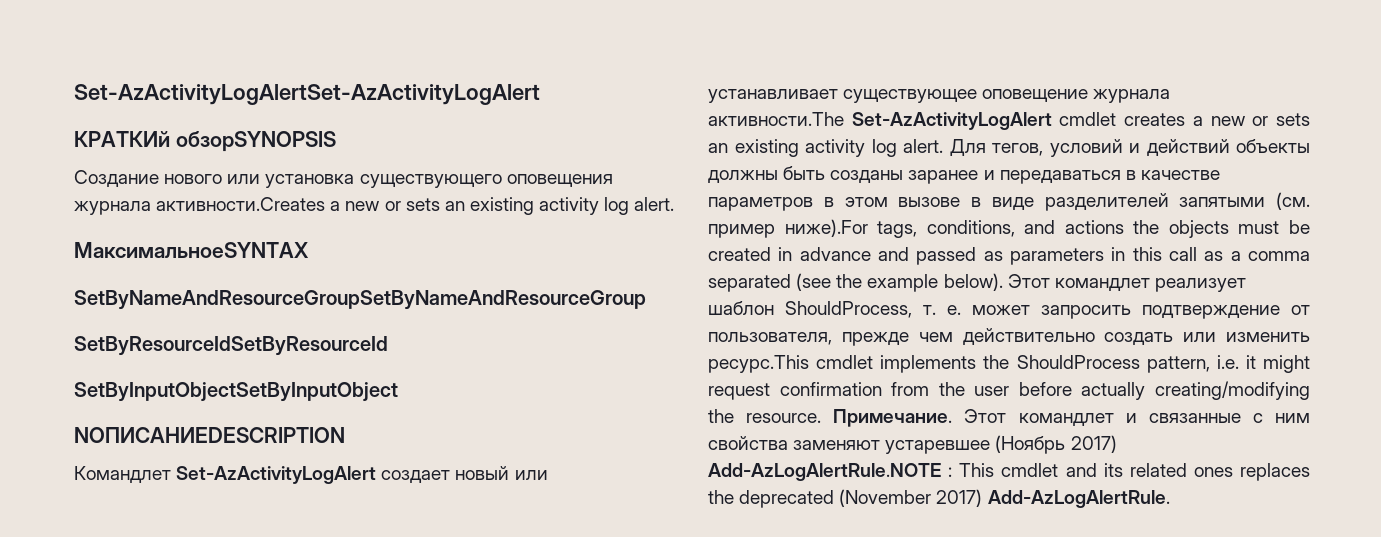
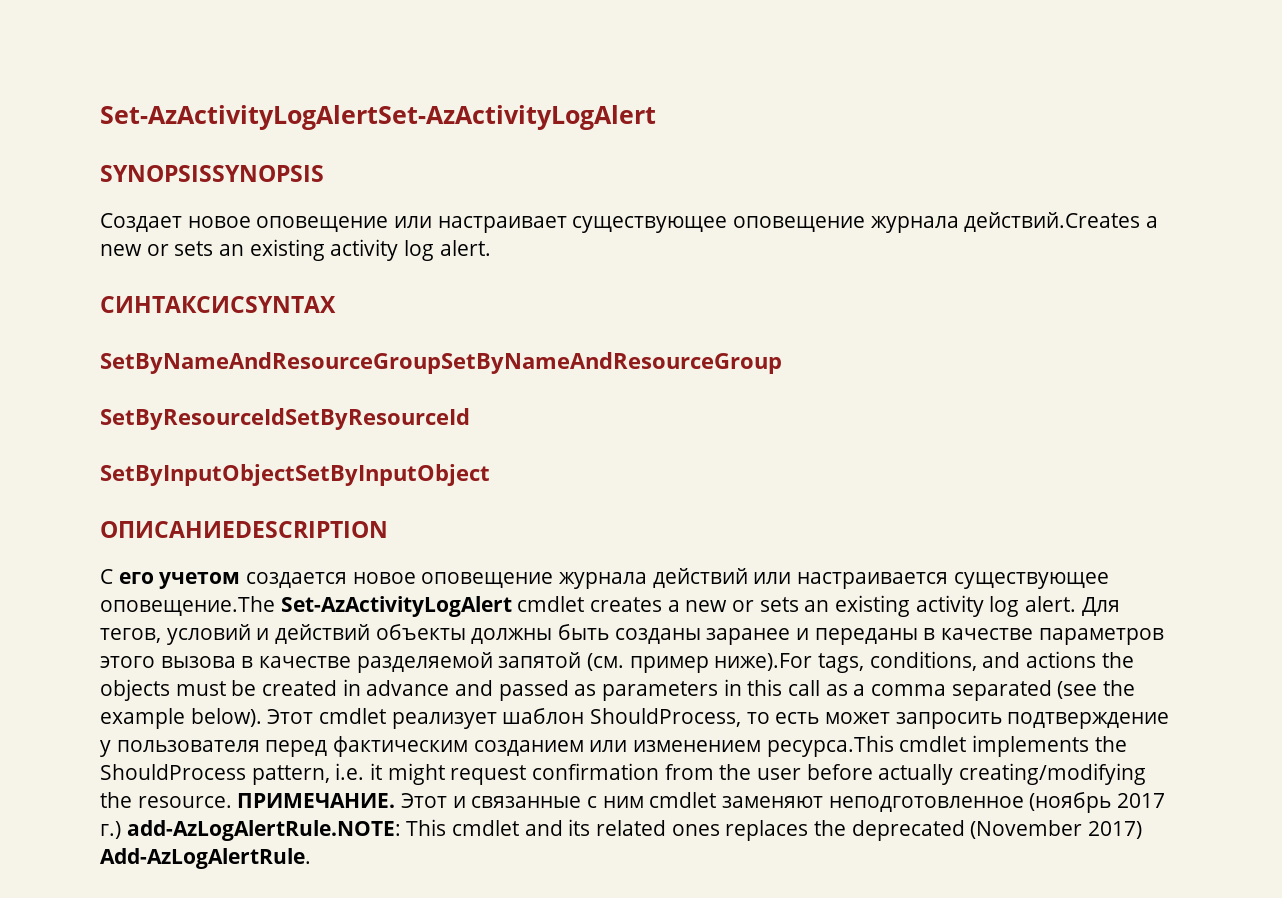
- КРАТКИй обзорSYNOPSIS
- Создание нового или установка существующего оповещения журнала активности.Creates a new or sets an existing activity log alert.
+ SYNOPSISSYNOPSIS
+ Создает новое оповещение или настраивает существующее оповещение журнала действий.Creates a new or sets an existing activity log alert.
- МаксимальноеSYNTAX
+ СИНТАКСИСSYNTAX
- NОПИСАНИЕDESCRIPTION
- Командлет Set-AzActivityLogAlert создает новый или устанавливает существующее оповещение журнала активности.The Set-AzActivityLogAlert cmdlet creates a new or sets an existing activity log alert.
+ ОПИСАНИЕDESCRIPTION
+ С его учетом создается новое оповещение журнала действий или настраивается существующее оповещение.The Set-AzActivityLogAlert cmdlet creates a new or sets an existing activity log alert.
- Для тегов, условий и действий объекты должны быть созданы заранее и передаваться в качестве параметров в этом вызове в виде разделителей запятыми (см. пример ниже).For tags, conditions, and actions the objects must be created in advance and passed as parameters in this call as a comma separated (see the example below).
+ Для тегов, условий и действий объекты должны быть созданы заранее и переданы в качестве параметров этого вызова в качестве разделяемой запятой (см. пример ниже).For tags, conditions, and actions the objects must be created in advance and passed as parameters in this call as a comma separated (see the example below).
- Этот командлет реализует шаблон ShouldProcess, т. е. может запросить подтверждение от пользователя, прежде чем действительно создать или изменить ресурс.This cmdlet implements the ShouldProcess pattern, i.e. it might request confirmation from the user before actually creating/modifying the resource.
+ Этот cmdlet реализует шаблон ShouldProcess, то есть может запросить подтверждение у пользователя перед фактическим созданием или изменением ресурса.This cmdlet implements the ShouldProcess pattern, i.e. it might request confirmation from the user before actually creating/modifying the resource.
- Примечание. Этот командлет и связанные с ним свойства заменяют устаревшее (Ноябрь 2017) Add-AzLogAlertRule.NOTE : This cmdlet and its related ones replaces the deprecated (November 2017) Add-AzLogAlertRule.
+ ПРИМЕЧАНИЕ. Этот и связанные с ним cmdlet заменяют неподготовленное (ноябрь 2017 г.) add-AzLogAlertRule.NOTE: This cmdlet and its related ones replaces the deprecated (November 2017) Add-AzLogAlertRule.

